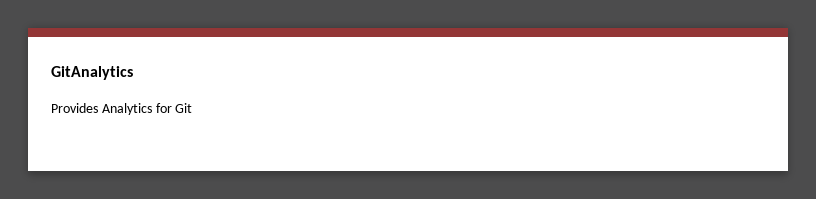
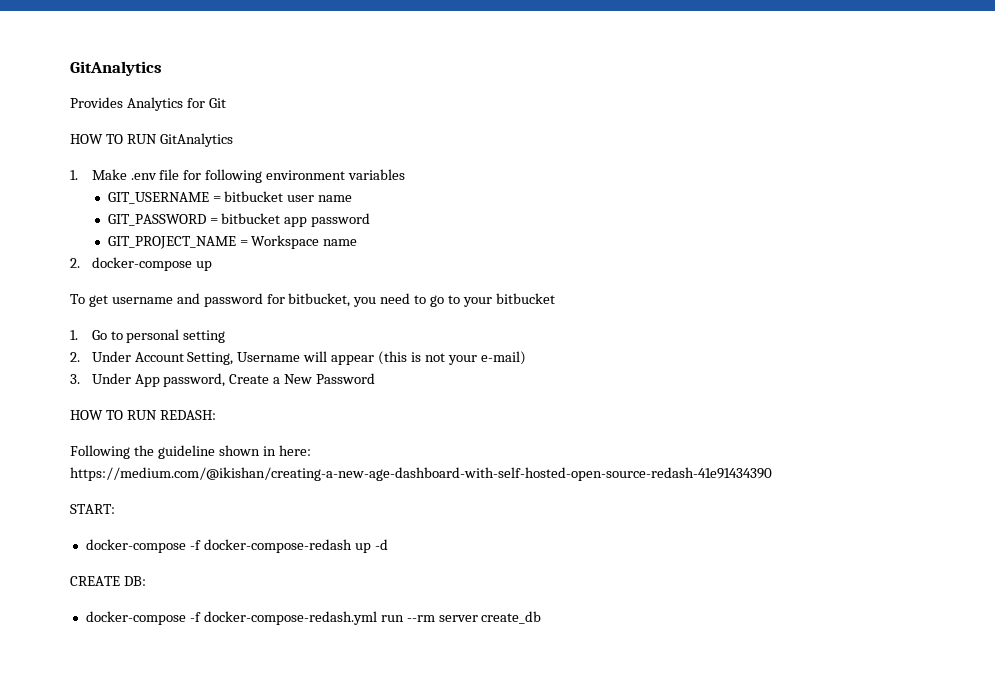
+ HOW TO RUN GitAnalytics
+ 1. Make .env file for following environment variables
+ GIT_USERNAME = bitbucket user name
+ GIT_PASSWORD = bitbucket app password
+ GIT_PROJECT_NAME = Workspace name
+ 2. docker-compose up
+ To get username and password for bitbucket, you need to go to your bitbucket
+ 1. Go to personal setting
+ 2. Under Account Setting, Username will appear (this is not your e-mail)
+ 3. Under App password, Create a New Password
+ HOW TO RUN REDASH:
+ Following the guideline shown in here: https://medium.com/@ikishan/creating-a-new-age-dashboard-with-self-hosted-open-source-redash-41e91434390
+ START:
+ docker-compose -f docker-compose-redash up -d
+ CREATE DB:
+ docker-compose -f docker-compose-redash.yml run --rm server create_db

